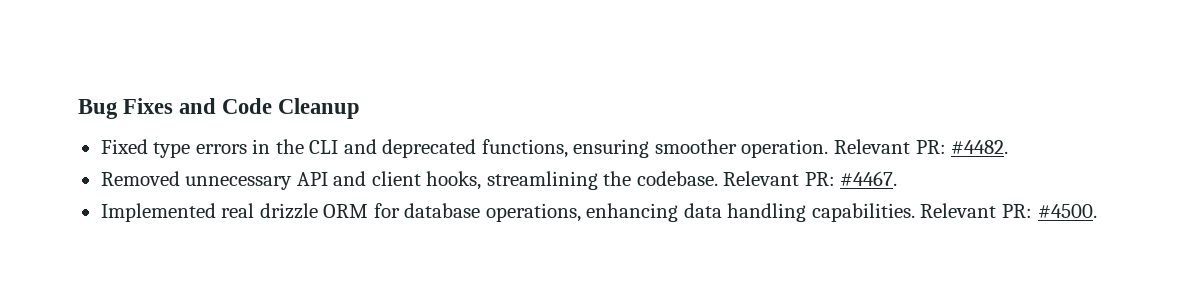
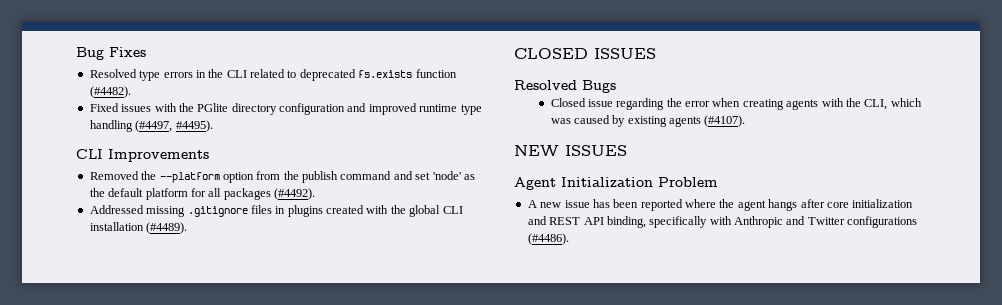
- Bug Fixes and Code Cleanup
- Fixed type errors in the CLI and deprecated functions, ensuring smoother operation. Relevant PR: #4482.
- Removed unnecessary API and client hooks, streamlining the codebase. Relevant PR: #4467.
- Implemented real drizzle ORM for database operations, enhancing data handling capabilities. Relevant PR: #4500.
+ Bug Fixes
+ Resolved type errors in the CLI related to deprecated fs.exists function (#4482).
+ Fixed issues with the PGlite directory configuration and improved runtime type handling (#4497, #4495).
+ CLI Improvements
+ Removed the --platform option from the publish command and set 'node' as the default platform for all packages (#4492).
+ Addressed missing .gitignore files in plugins created with the global CLI installation (#4489).
+ CLOSED ISSUES
+ Resolved Bugs
+ Closed issue regarding the error when creating agents with the CLI, which was caused by existing agents (#4107).
+ NEW ISSUES
+ Agent Initialization Problem
+ A new issue has been reported where the agent hangs after core initialization and REST API binding, specifically with Anthropic and Twitter configurations (#4486).

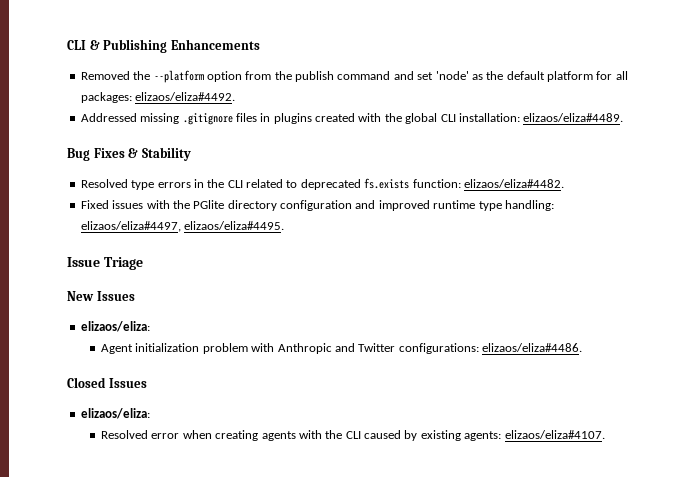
- Bug Fixes
- Resolved type errors in the CLI related to deprecated fs.exists function (#4482).
- Fixed issues with the PGlite directory configuration and improved runtime type handling (#4497, #4495).
- CLI Improvements
+ CLI & Publishing Enhancements
- Removed the --platform option from the publish command and set 'node' as the default platform for all packages (#4492).
+ Removed the --platform option from the publish command and set 'node' as the default platform for all packages: elizaos/eliza#4492.
- Addressed missing .gitignore files in plugins created with the global CLI installation (#4489).
- CLOSED ISSUES
- Resolved Bugs
- Closed issue regarding the error when creating agents with the CLI, which was caused by existing agents (#4107).
- NEW ISSUES
- Agent Initialization Problem
- A new issue has been reported where the agent hangs after core initialization and REST API binding, specifically with Anthropic and Twitter configurations (#4486).
+ Addressed missing .gitignore files in plugins created with the global CLI installation: elizaos/eliza#4489.
+ Bug Fixes & Stability
+ Resolved type errors in the CLI related to deprecated fs.exists function: elizaos/eliza#4482.
+ Fixed issues with the PGlite directory configuration and improved runtime type handling: elizaos/eliza#4497, elizaos/eliza#4495.
+ Issue Triage
+ New Issues
+ elizaos/eliza:
+ Agent initialization problem with Anthropic and Twitter configurations: elizaos/eliza#4486.
+ Closed Issues
+ elizaos/eliza:
+ Resolved error when creating agents with the CLI caused by existing agents: elizaos/eliza#4107.

